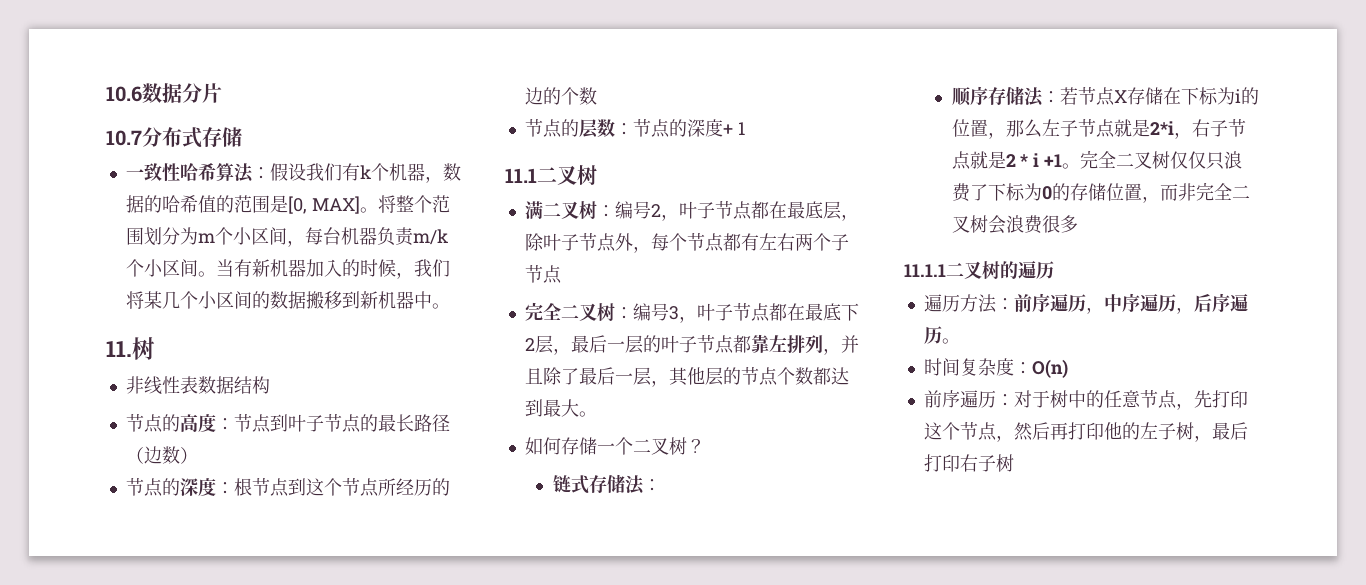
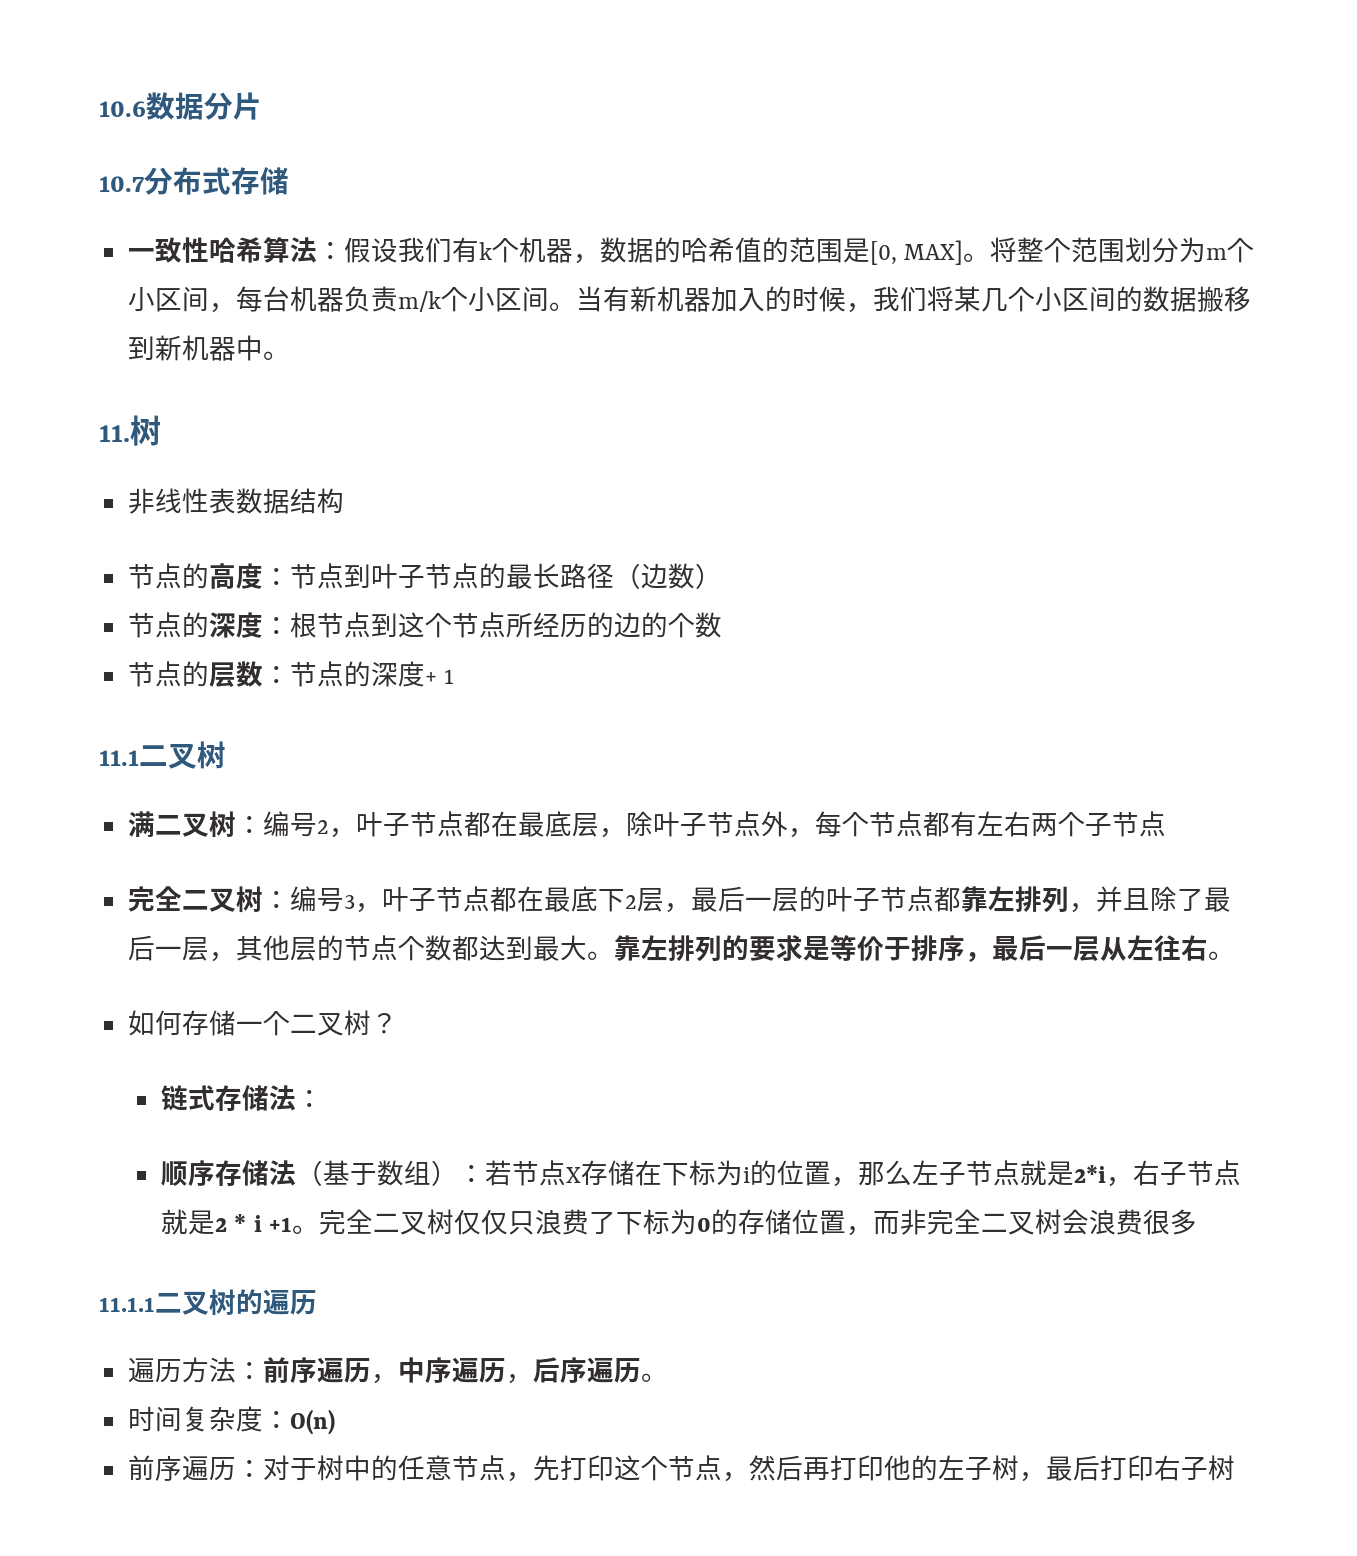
+ 靠左排列的要求是等价于排序，最后一层从左往右。
- 顺序存储法：若节点X存储在下标为i的位置，那么左子节点就是2*i，右子节点就是2 * i +1。
+ 顺序存储法（基于数组）：若节点X存储在下标为i的位置，那么左子节点就是2*i，右子节点就是2 * i +1。

